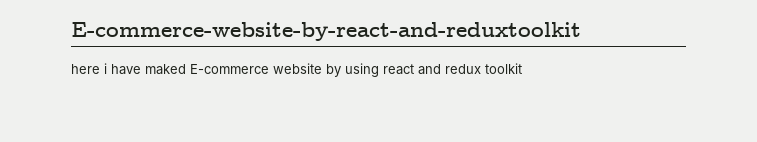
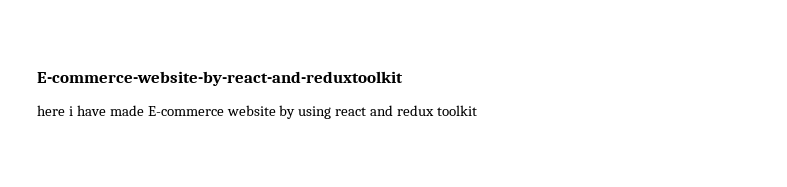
- here i have maked E-commerce website by using react and redux toolkit
+ here i have made E-commerce website by using react and redux toolkit

